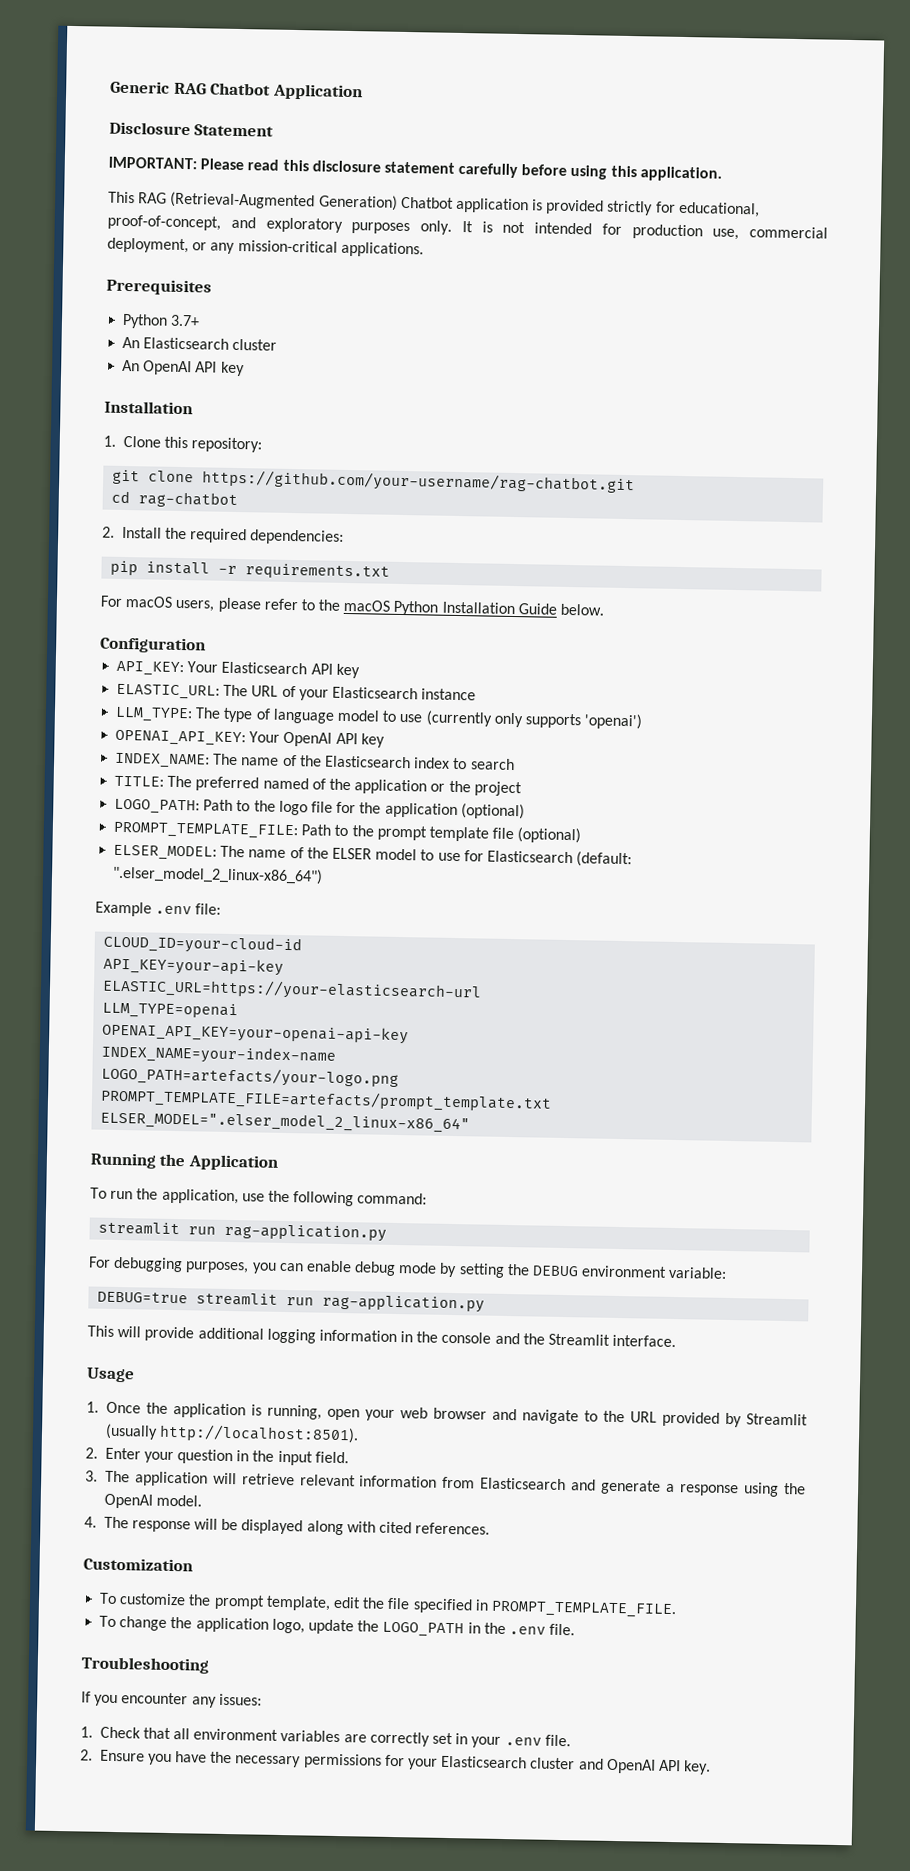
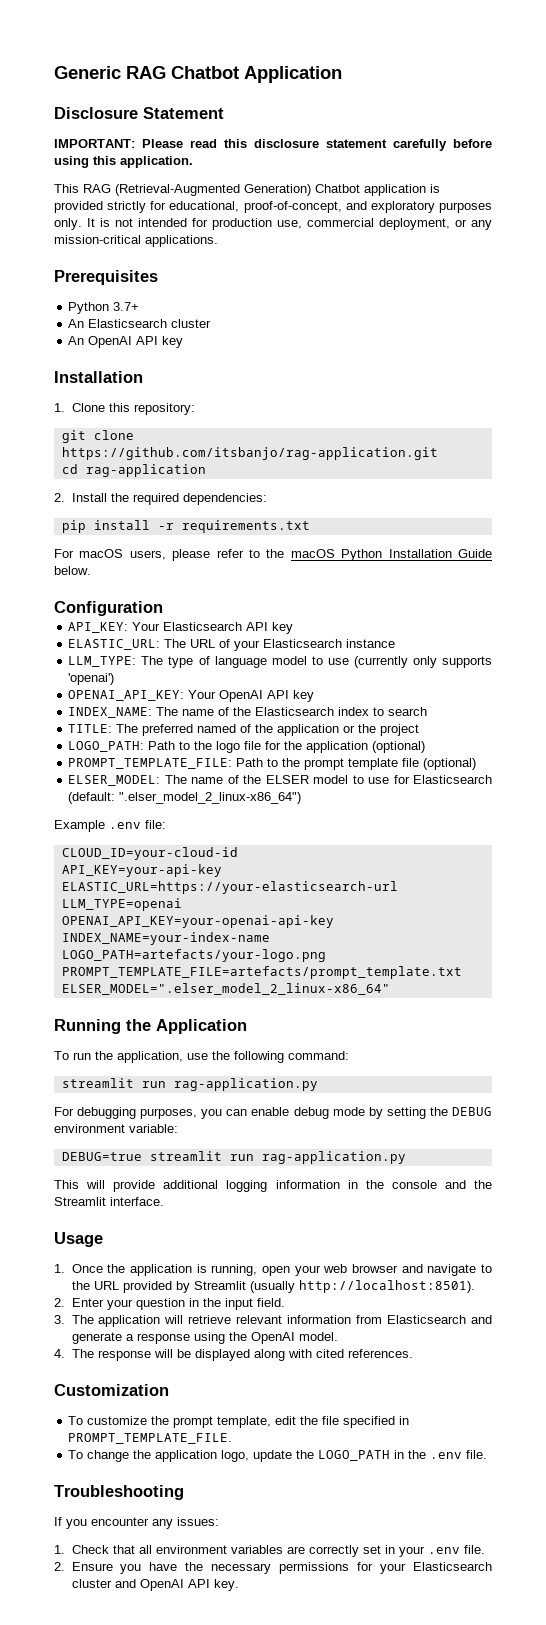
- git clone https://github.com/your-username/rag-chatbot.git
+ git clone https://github.com/itsbanjo/rag-application.git
- cd rag-chatbot
+ cd rag-application

